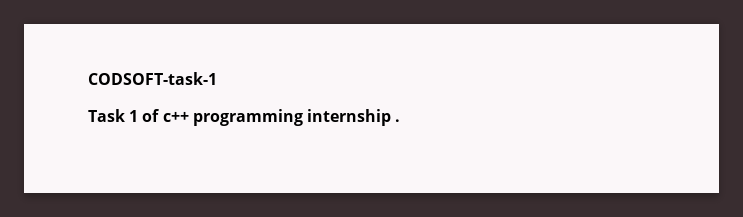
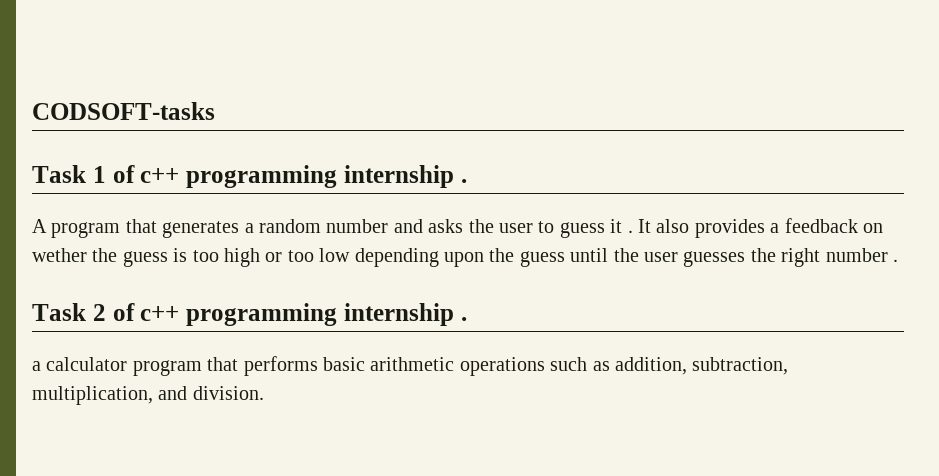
- CODSOFT-task-1
+ CODSOFT-tasks
+ A program that generates a random number and asks the user to guess it . It also provides a feedback on wether the guess is too high or too low depending upon the guess until the user guesses the right number .
+ Task 2 of c++ programming internship .
+ a calculator program that performs basic arithmetic operations such as addition, subtraction, multiplication, and division.

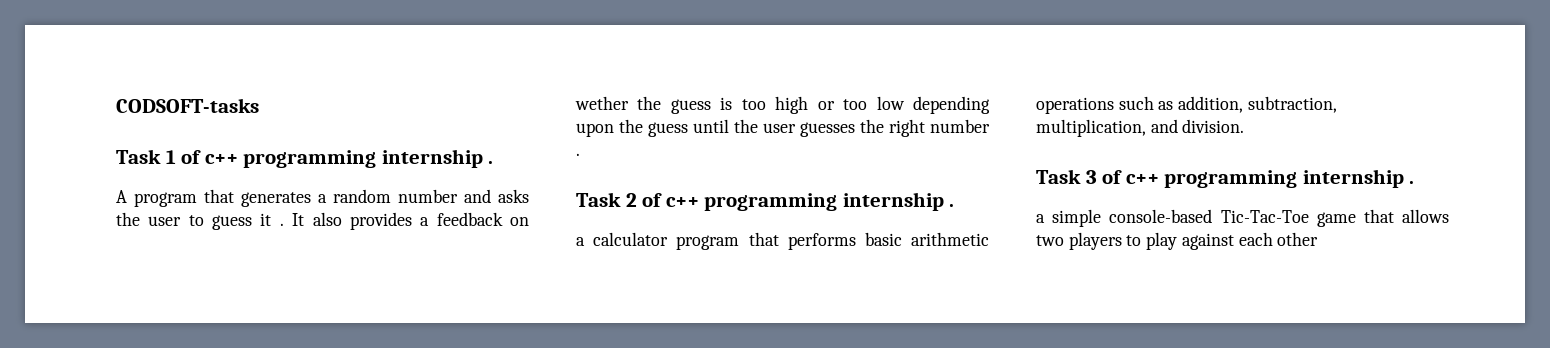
+ Task 3 of c++ programming internship .
+ a simple console-based Tic-Tac-Toe game that allows two players to play against each other

